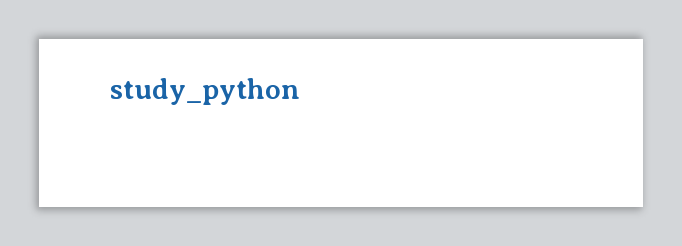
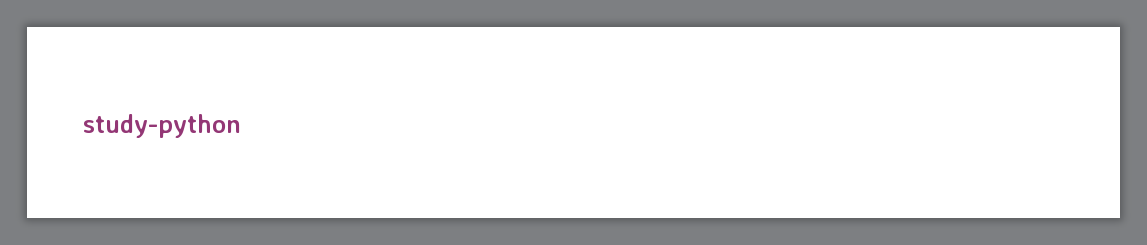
- study_python
+ study-python

